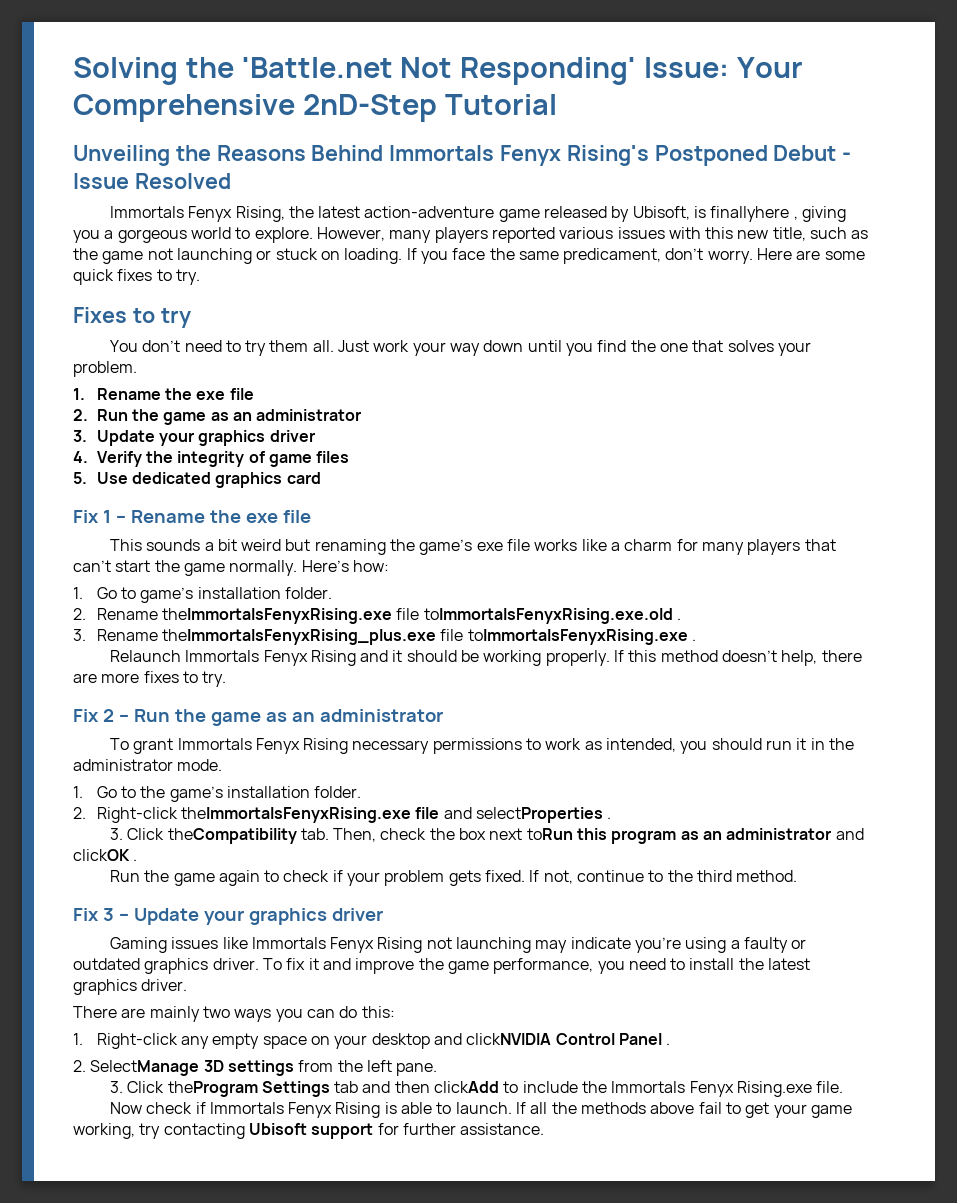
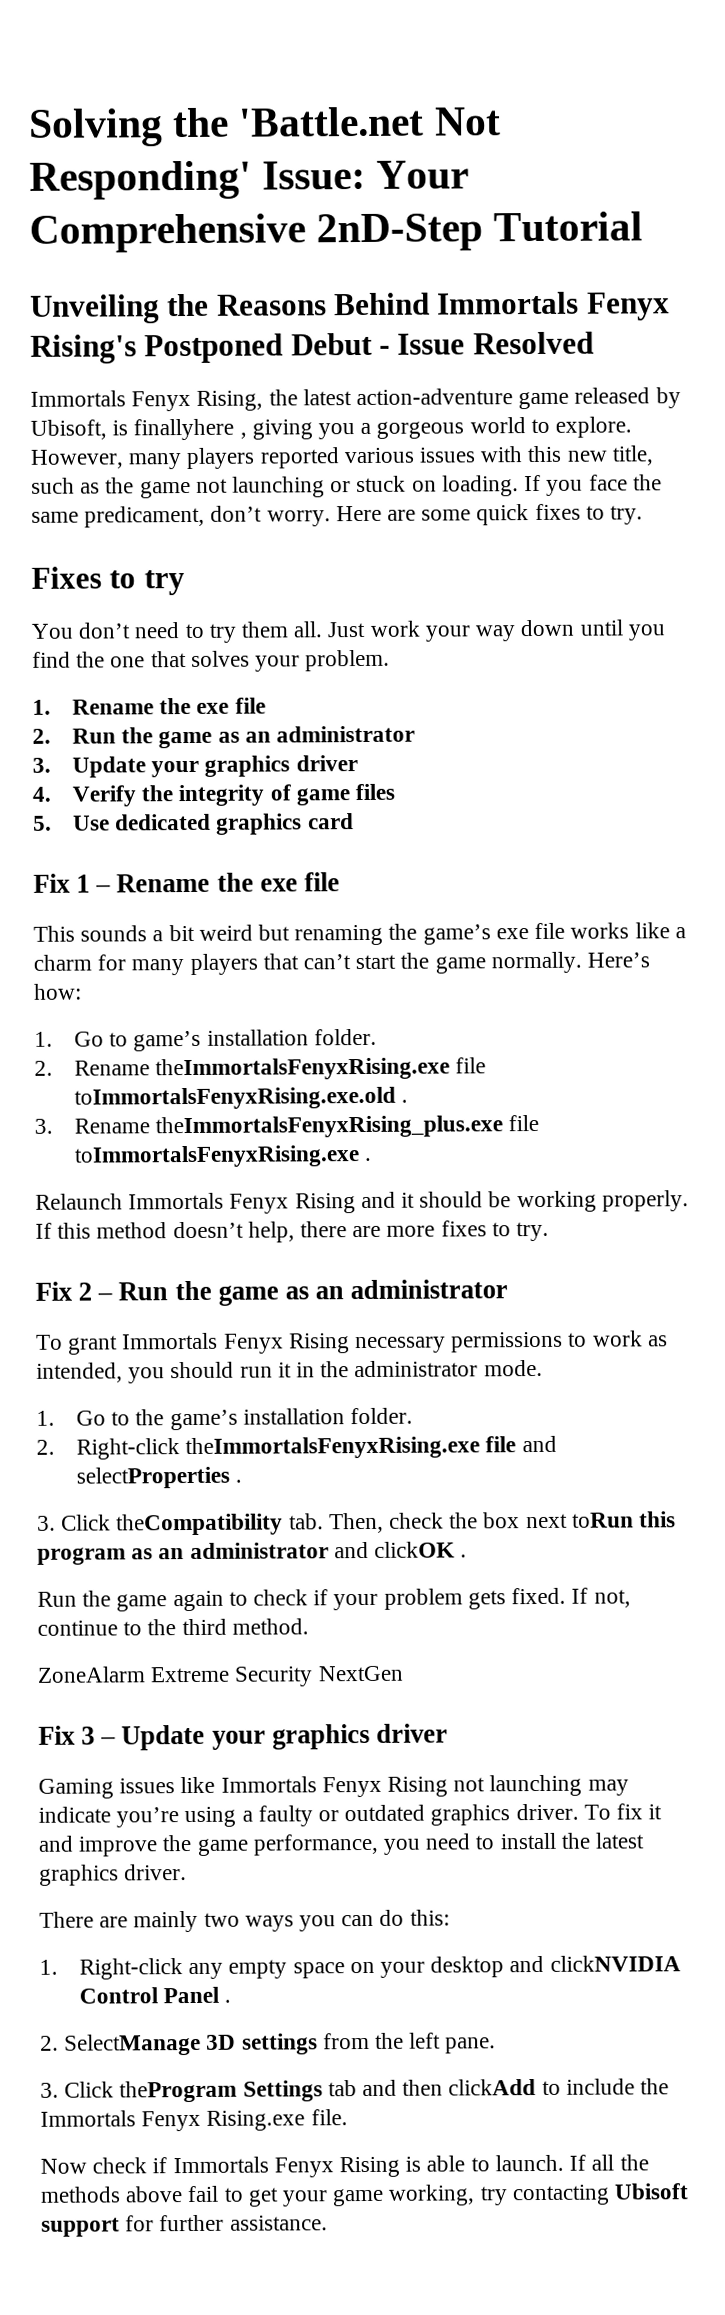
+ ZoneAlarm Extreme Security NextGen

